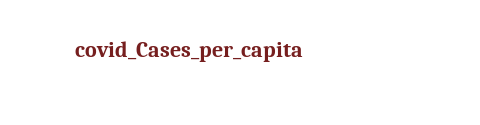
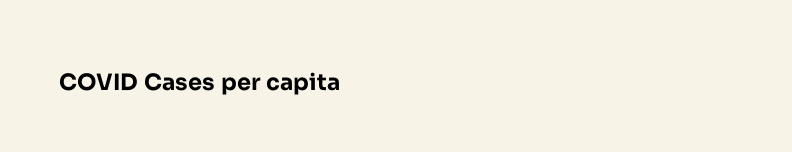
- covid_Cases_per_capita
+ COVID Cases per capita

